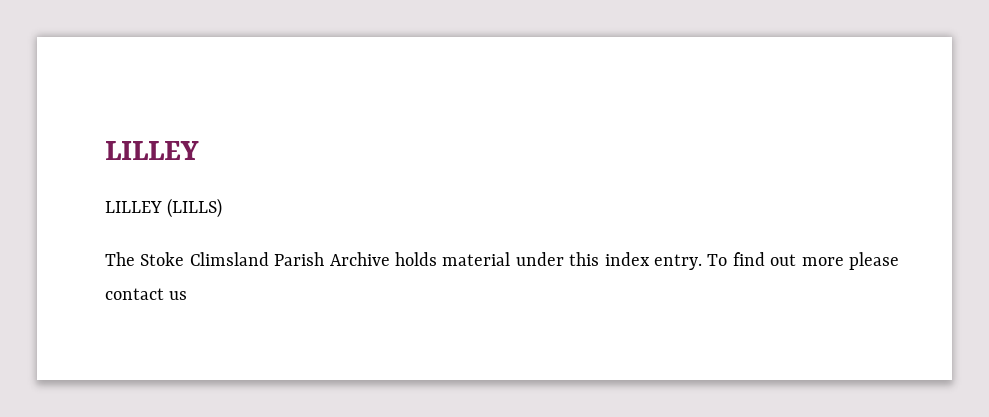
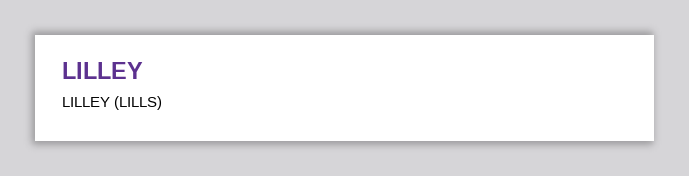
- The Stoke Climsland Parish Archive holds material under this index entry. To find out more please contact us

